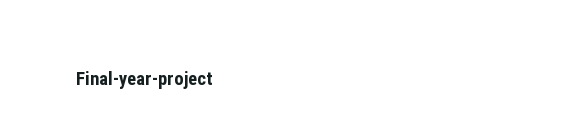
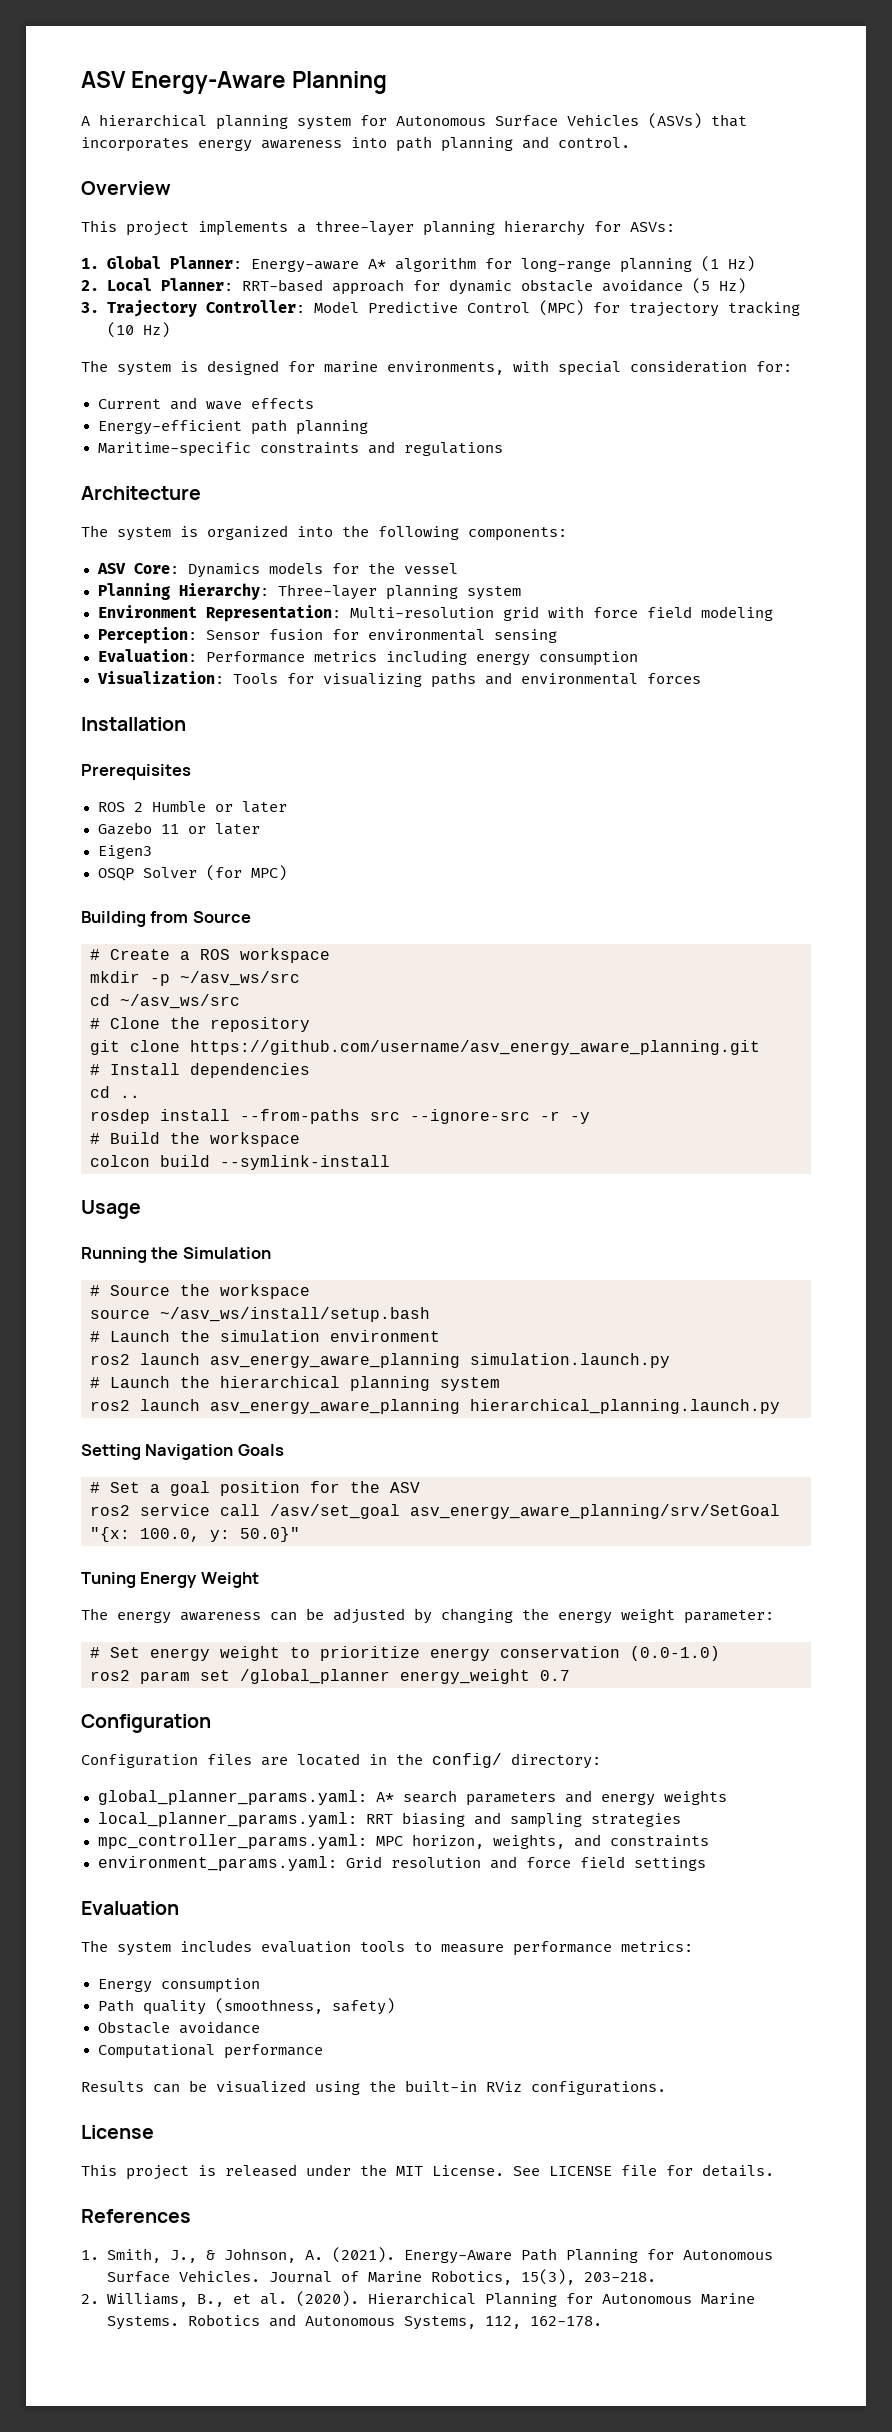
- Final-year-project
+ ASV Energy-Aware Planning
+ A hierarchical planning system for Autonomous Surface Vehicles (ASVs) that incorporates energy awareness into path planning and control.
+ Overview
+ This project implements a three-layer planning hierarchy for ASVs:
+ 1. Global Planner: Energy-aware A* algorithm for long-range planning (1 Hz)
+ 2. Local Planner: RRT-based approach for dynamic obstacle avoidance (5 Hz)
+ 3. Trajectory Controller: Model Predictive Control (MPC) for trajectory tracking (10 Hz)
+ The system is designed for marine environments, with special consideration for:
+ Current and wave effects
+ Energy-efficient path planning
+ Maritime-specific constraints and regulations
+ Architecture
+ The system is organized into the following components:
+ ASV Core: Dynamics models for the vessel
+ Planning Hierarchy: Three-layer planning system
+ Environment Representation: Multi-resolution grid with force field modeling
+ Perception: Sensor fusion for environmental sensing
+ Evaluation: Performance metrics including energy consumption
+ Visualization: Tools for visualizing paths and environmental forces
+ Installation
+ Prerequisites
+ ROS 2 Humble or later
+ Gazebo 11 or later
+ Eigen3
+ OSQP Solver (for MPC)
+ Building from Source
+ # Create a ROS workspace
+ mkdir -p ~/asv_ws/src
+ cd ~/asv_ws/src
+ # Clone the repository
+ git clone https://github.com/username/asv_energy_aware_planning.git
+ # Install dependencies
+ cd ..
+ rosdep install --from-paths src --ignore-src -r -y
+ # Build the workspace
+ colcon build --symlink-install
+ Usage
+ Running the Simulation
+ # Source the workspace
+ source ~/asv_ws/install/setup.bash
+ # Launch the simulation environment
+ ros2 launch asv_energy_aware_planning simulation.launch.py
+ # Launch the hierarchical planning system
+ ros2 launch asv_energy_aware_planning hierarchical_planning.launch.py
+ Setting Navigation Goals
+ # Set a goal position for the ASV
+ ros2 service call /asv/set_goal asv_energy_aware_planning/srv/SetGoal "{x: 100.0, y: 50.0}"
+ Tuning Energy Weight
+ The energy awareness can be adjusted by changing the energy weight parameter:
+ # Set energy weight to prioritize energy conservation (0.0-1.0)
+ ros2 param set /global_planner energy_weight 0.7
+ Configuration
+ Configuration files are located in the config/ directory:
+ global_planner_params.yaml: A* search parameters and energy weights
+ local_planner_params.yaml: RRT biasing and sampling strategies
+ mpc_controller_params.yaml: MPC horizon, weights, and constraints
+ environment_params.yaml: Grid resolution and force field settings
+ Evaluation
+ The system includes evaluation tools to measure performance metrics:
+ Energy consumption
+ Path quality (smoothness, safety)
+ Obstacle avoidance
+ Computational performance
+ Results can be visualized using the built-in RViz configurations.
+ License
+ This project is released under the MIT License. See LICENSE file for details.
+ References
+ 1. Smith, J., & Johnson, A. (2021). Energy-Aware Path Planning for Autonomous Surface Vehicles. Journal of Marine Robotics, 15(3), 203-218.
+ 2. Williams, B., et al. (2020). Hierarchical Planning for Autonomous Marine Systems. Robotics and Autonomous Systems, 112, 162-178.

